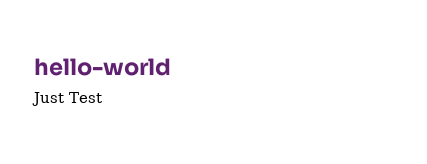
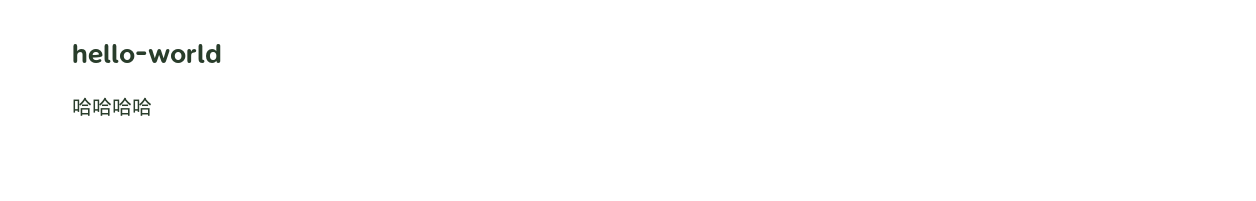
- Just Test
+ 哈哈哈哈

